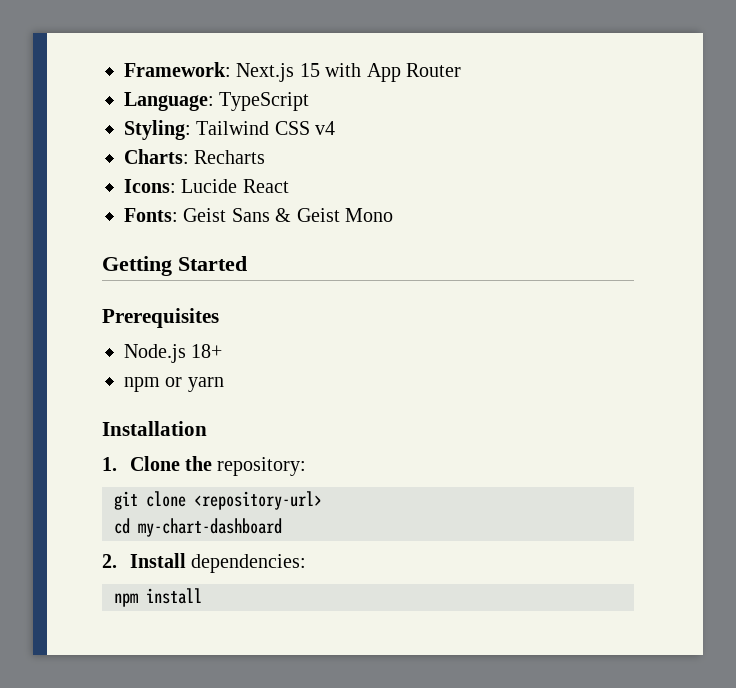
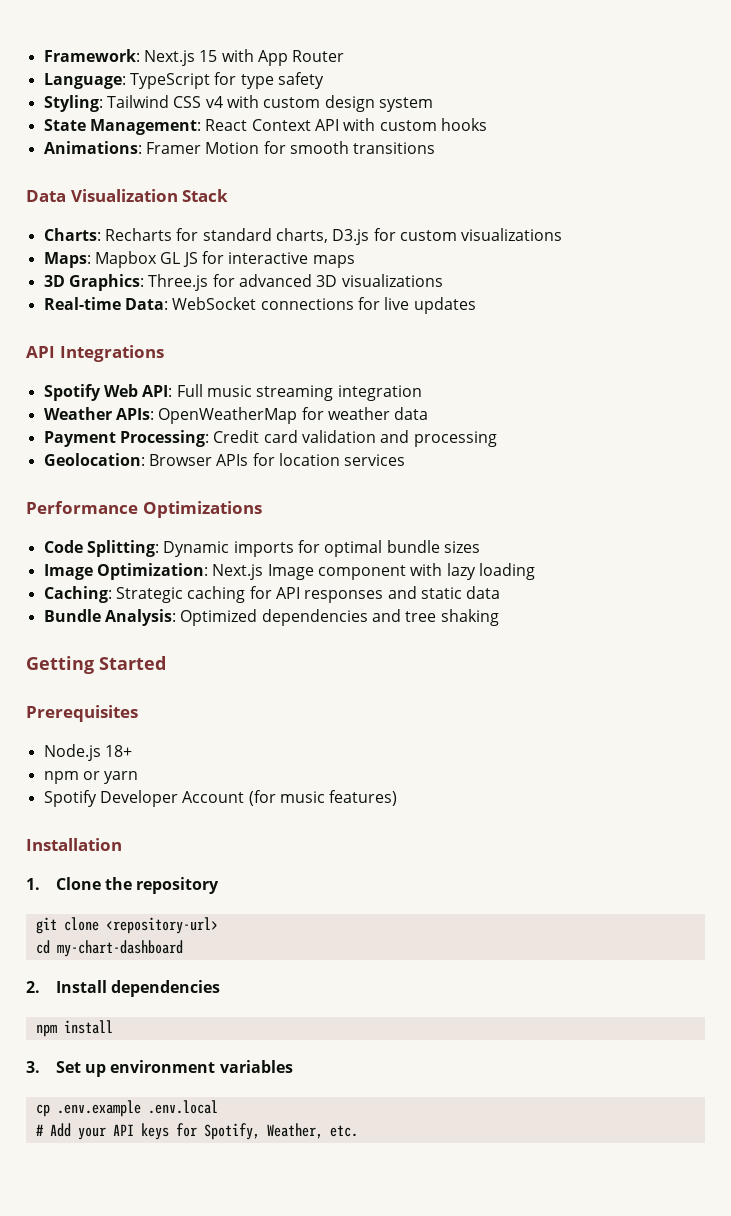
- Language: TypeScript
+ Language: TypeScript for type safety
- Styling: Tailwind CSS v4
- Charts: Recharts
- Icons: Lucide React
- Fonts: Geist Sans & Geist Mono
+ Styling: Tailwind CSS v4 with custom design system
+ State Management: React Context API with custom hooks
+ Animations: Framer Motion for smooth transitions
+ Data Visualization Stack
+ Charts: Recharts for standard charts, D3.js for custom visualizations
+ Maps: Mapbox GL JS for interactive maps
+ 3D Graphics: Three.js for advanced 3D visualizations
+ Real-time Data: WebSocket connections for live updates
+ API Integrations
+ Spotify Web API: Full music streaming integration
+ Weather APIs: OpenWeatherMap for weather data
+ Payment Processing: Credit card validation and processing
+ Geolocation: Browser APIs for location services
+ Performance Optimizations
+ Code Splitting: Dynamic imports for optimal bundle sizes
+ Image Optimization: Next.js Image component with lazy loading
+ Caching: Strategic caching for API responses and static data
+ Bundle Analysis: Optimized dependencies and tree shaking
+ Spotify Developer Account (for music features)
- 1. Clone the repository:
+ 1. Clone the repository
- 2. Install dependencies:
+ 2. Install dependencies
+ 3. Set up environment variables
+ cp .env.example .env.local
+ # Add your API keys for Spotify, Weather, etc.

